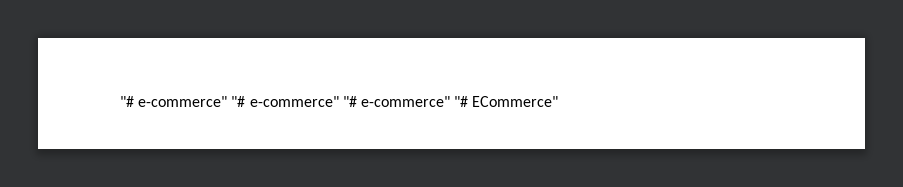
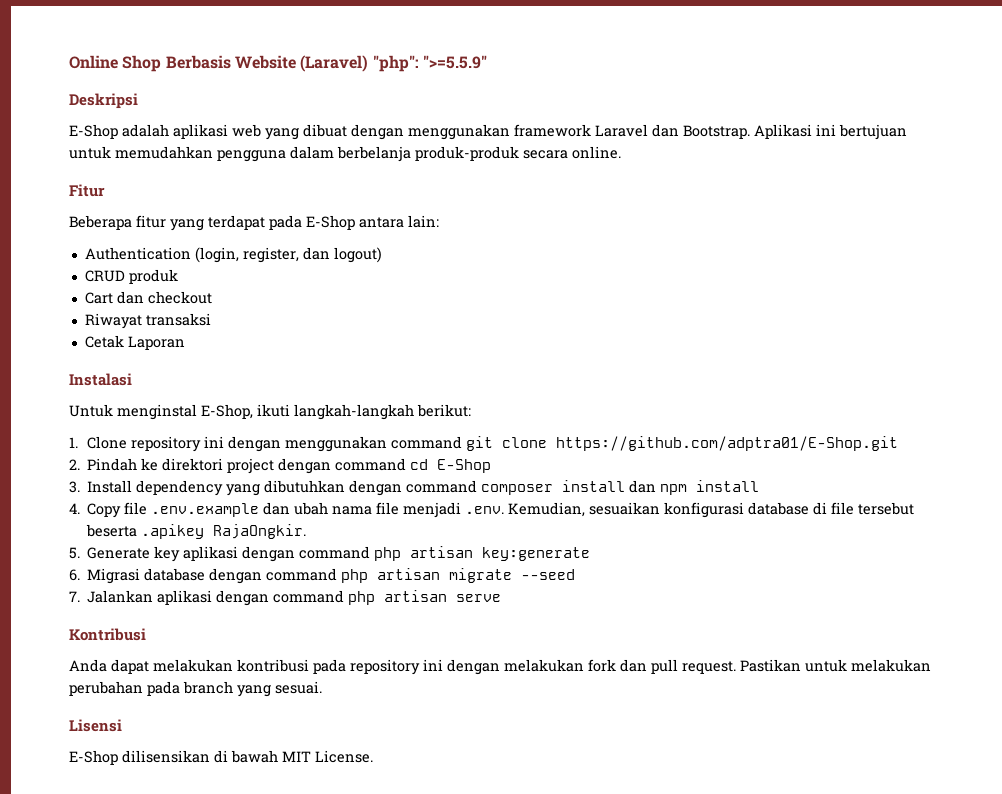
- "# e-commerce" "# e-commerce" "# e-commerce" "# ECommerce"
+ Online Shop Berbasis Website (Laravel) "php": ">=5.5.9"
+ Deskripsi
+ E-Shop adalah aplikasi web yang dibuat dengan menggunakan framework Laravel dan Bootstrap. Aplikasi ini bertujuan untuk memudahkan pengguna dalam berbelanja produk-produk secara online.
+ Fitur
+ Beberapa fitur yang terdapat pada E-Shop antara lain:
+ Authentication (login, register, dan logout)
+ CRUD produk
+ Cart dan checkout
+ Riwayat transaksi
+ Cetak Laporan
+ Instalasi
+ Untuk menginstal E-Shop, ikuti langkah-langkah berikut:
+ 1. Clone repository ini dengan menggunakan command git clone https://github.com/adptra01/E-Shop.git
+ 2. Pindah ke direktori project dengan command cd E-Shop
+ 3. Install dependency yang dibutuhkan dengan command composer install dan npm install
+ 4. Copy file .env.example dan ubah nama file menjadi .env. Kemudian, sesuaikan konfigurasi database di file tersebut beserta .apikey RajaOngkir.
+ 5. Generate key aplikasi dengan command php artisan key:generate
+ 6. Migrasi database dengan command php artisan migrate --seed
+ 7. Jalankan aplikasi dengan command php artisan serve
+ Kontribusi
+ Anda dapat melakukan kontribusi pada repository ini dengan melakukan fork dan pull request. Pastikan untuk melakukan perubahan pada branch yang sesuai.
+ Lisensi
+ E-Shop dilisensikan di bawah MIT License.

